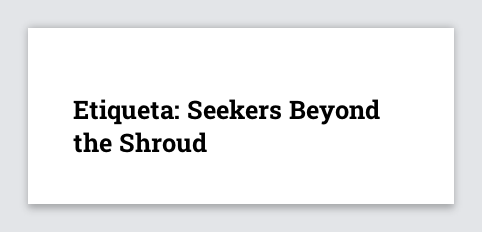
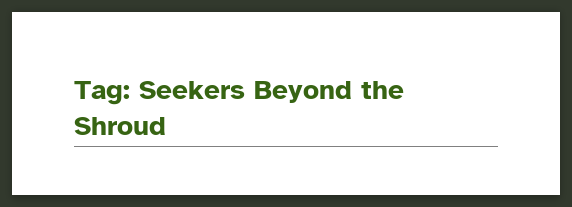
- Etiqueta: Seekers Beyond the Shroud
+ Tag: Seekers Beyond the Shroud

